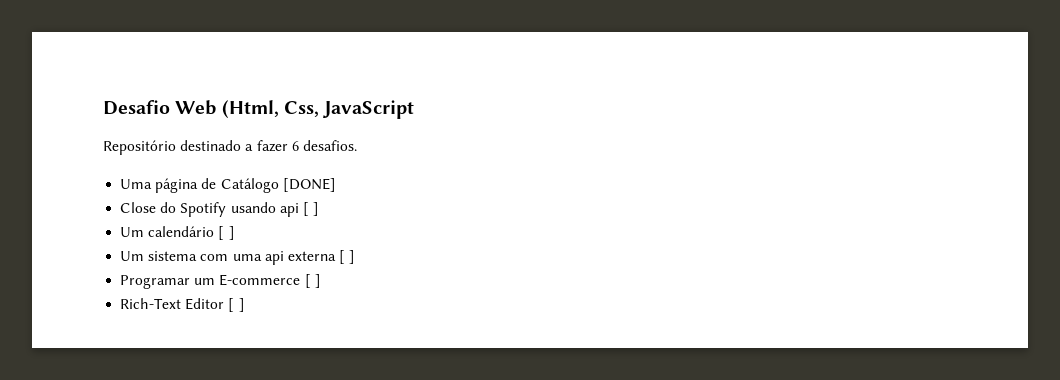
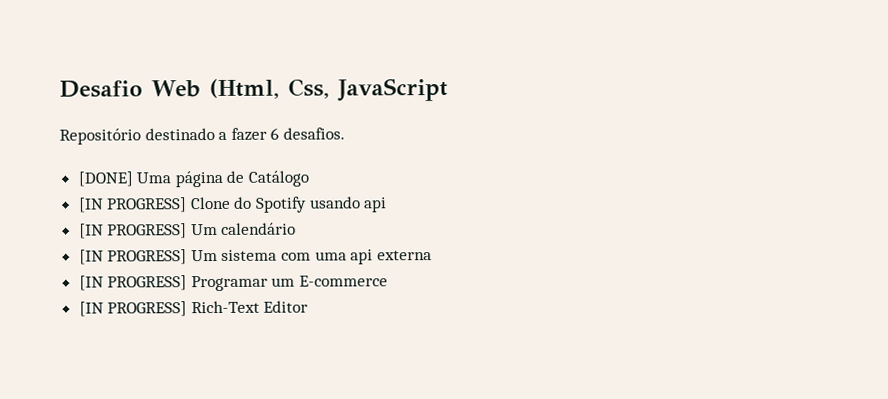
- Uma página de Catálogo [DONE]
- Close do Spotify usando api [ ]
- Um calendário [ ]
- Um sistema com uma api externa [ ]
- Programar um E-commerce [ ]
- Rich-Text Editor [ ]
+ [DONE] Uma página de Catálogo
+ [IN PROGRESS] Clone do Spotify usando api
+ [IN PROGRESS] Um calendário
+ [IN PROGRESS] Um sistema com uma api externa
+ [IN PROGRESS] Programar um E-commerce
+ [IN PROGRESS] Rich-Text Editor

